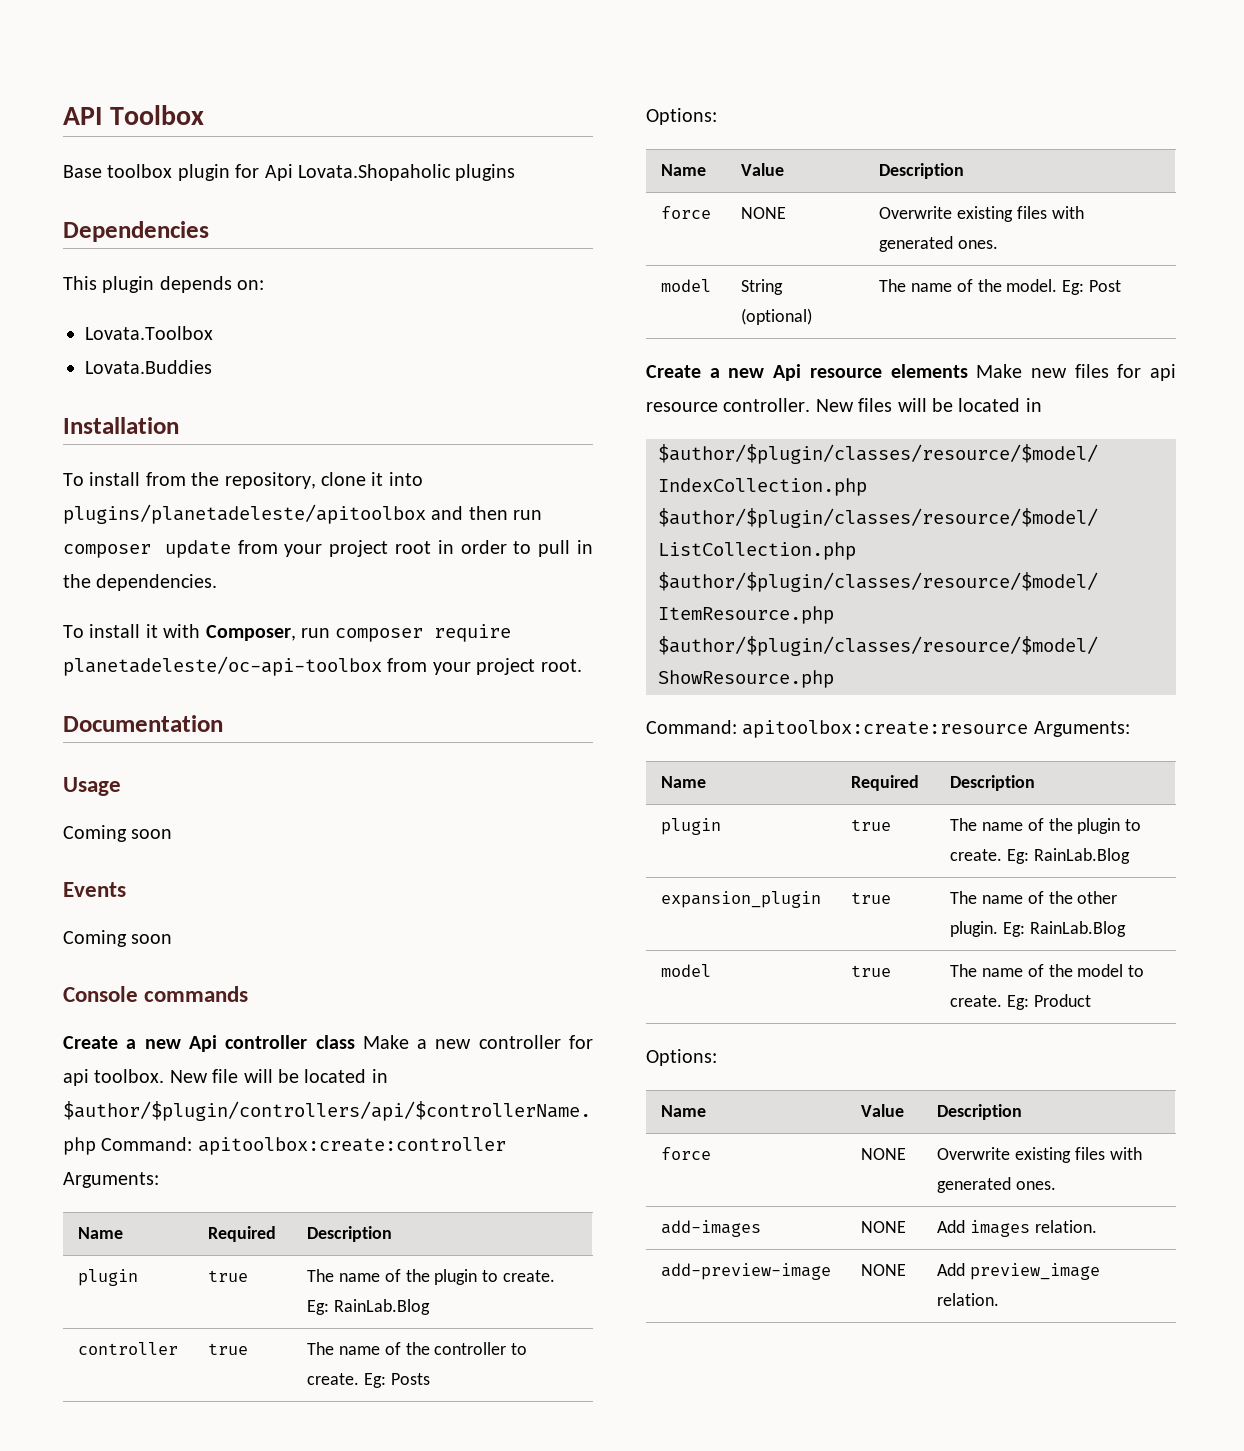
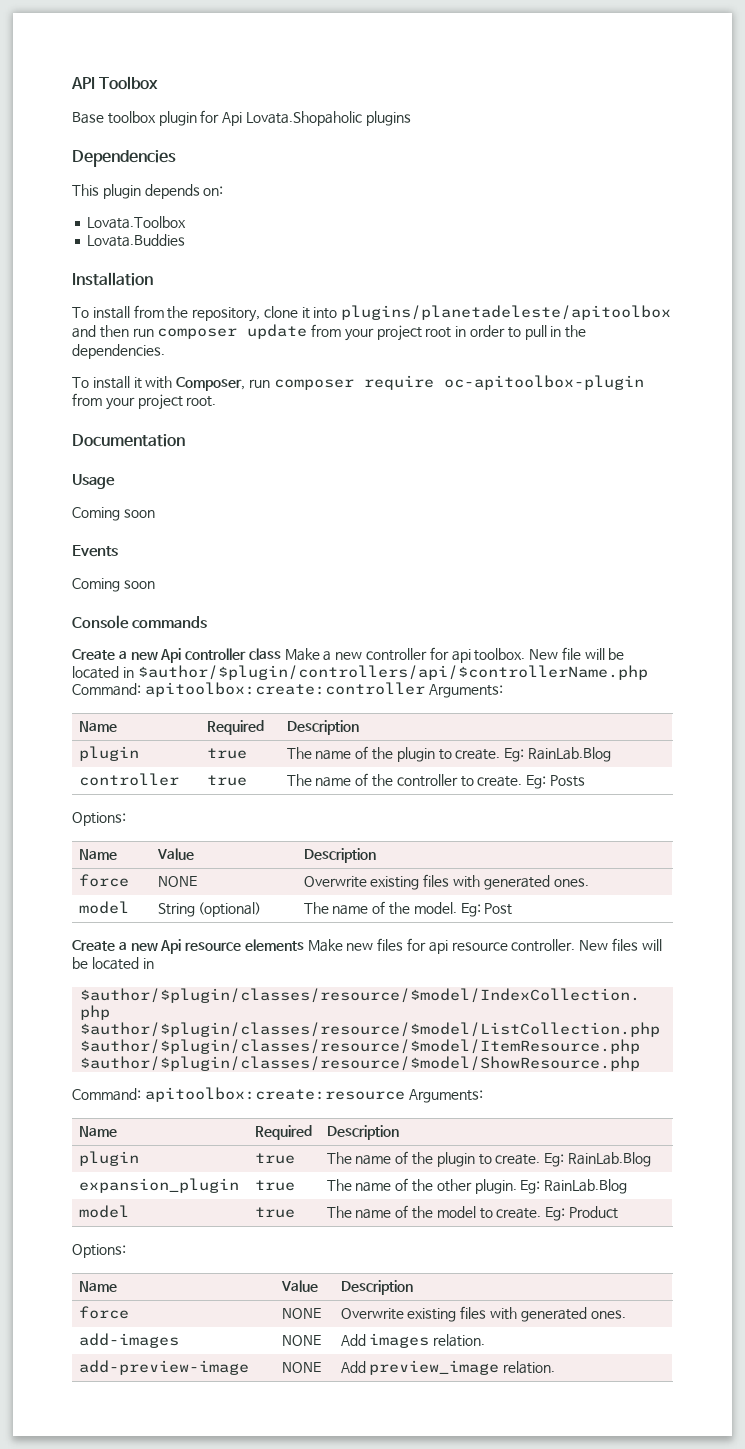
- To install it with Composer, run composer require planetadeleste/oc-api-toolbox from your project root.
+ To install it with Composer, run composer require oc-apitoolbox-plugin from your project root.

